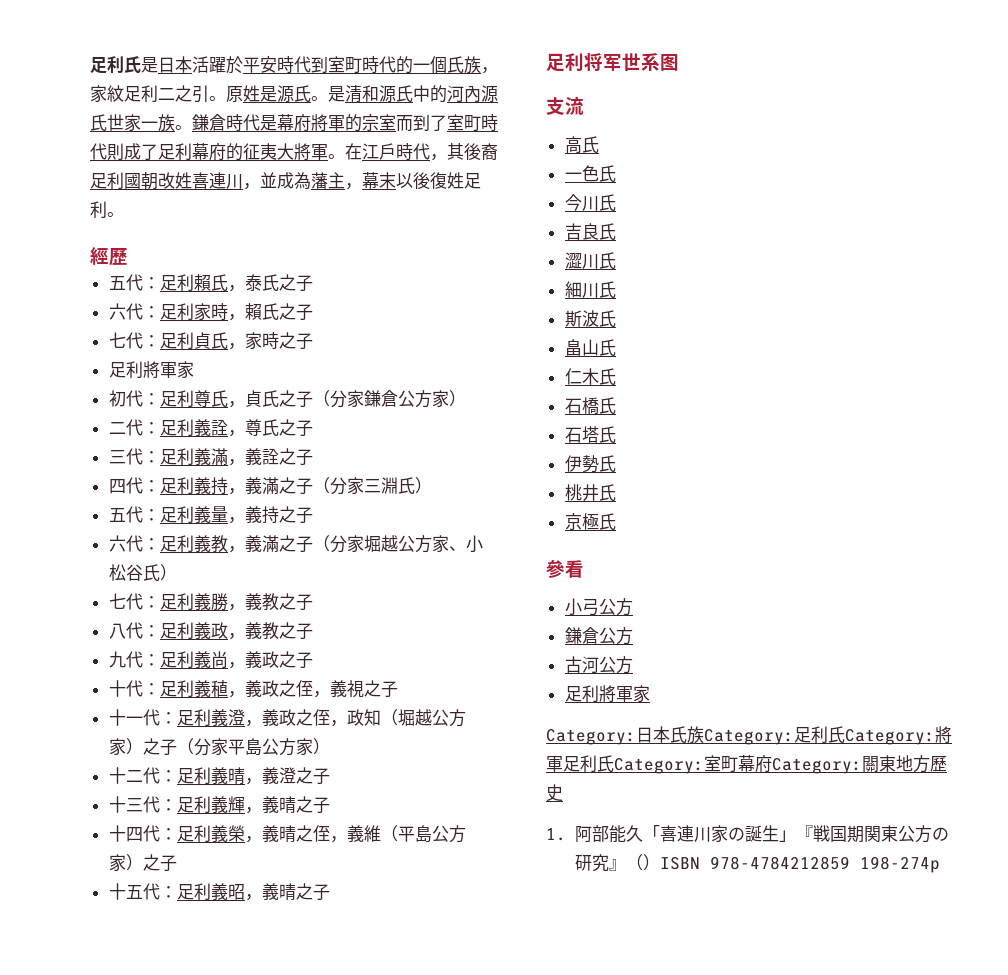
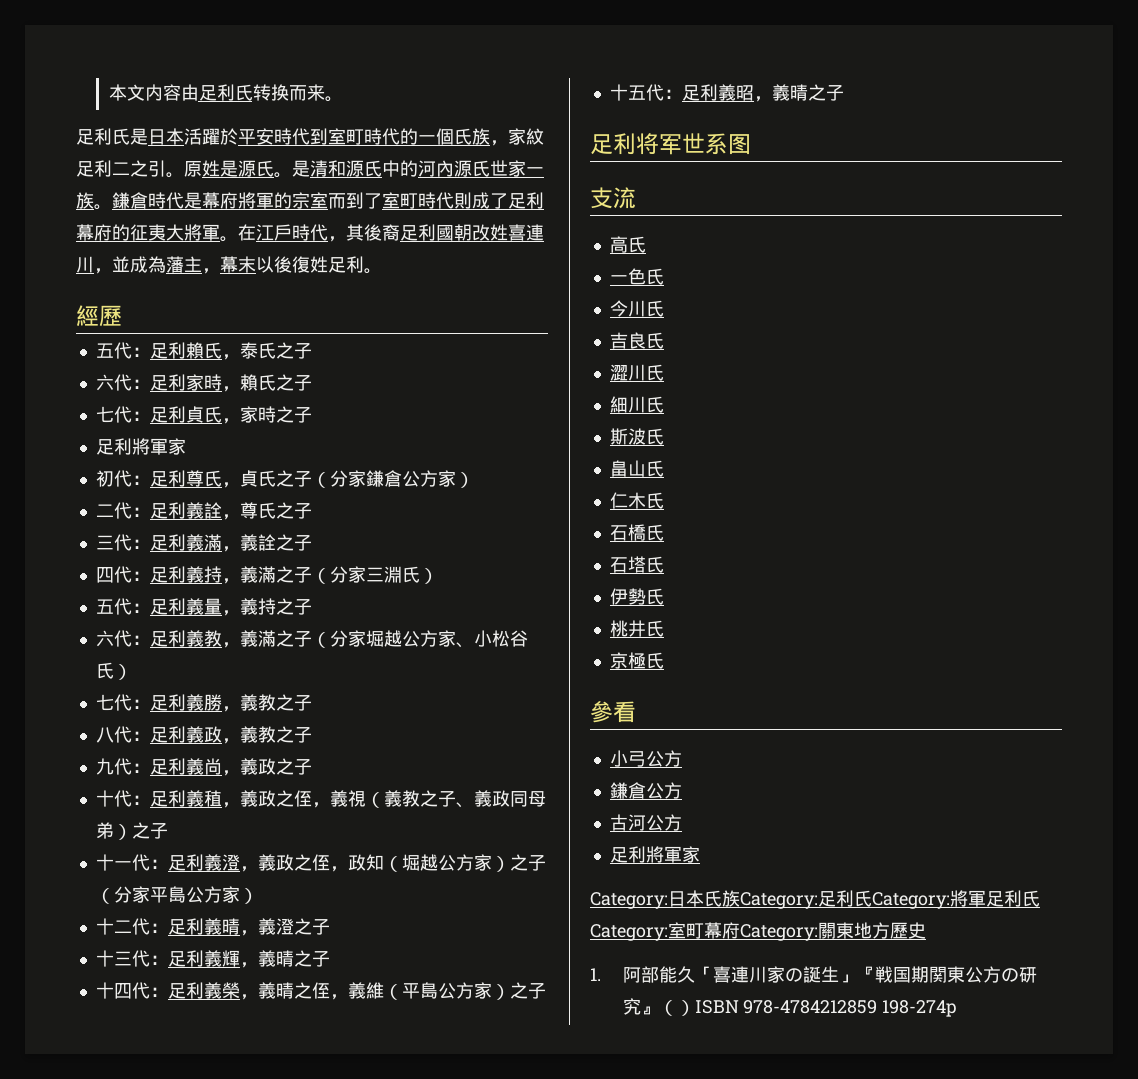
+ 本文内容由足利氏转换而来。
- 十代：足利義稙，義政之侄，義視之子
+ 十代：足利義稙，義政之侄，義視（義教之子、義政同母弟）之子

